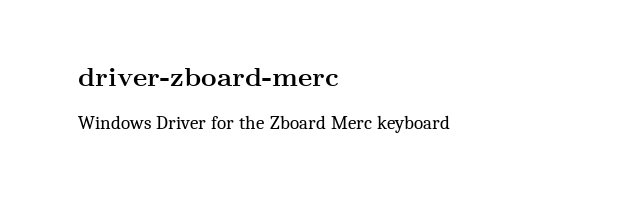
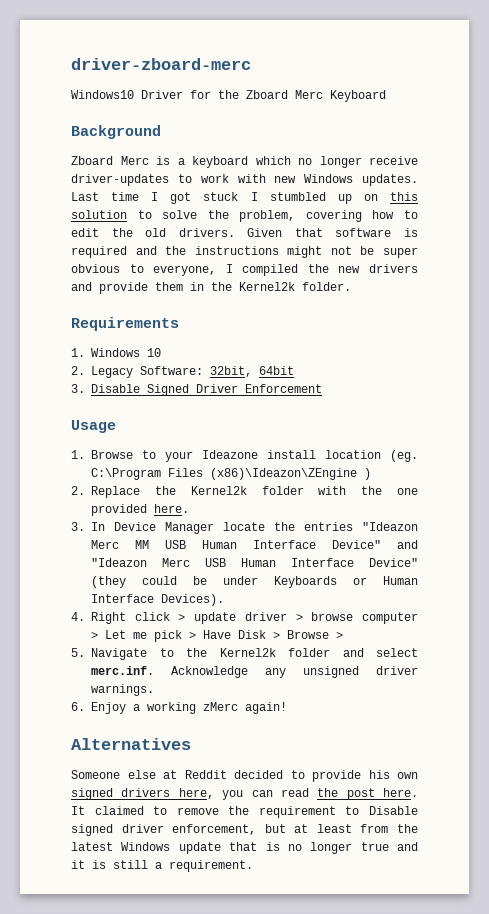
- Windows Driver for the Zboard Merc keyboard
+ Windows10 Driver for the Zboard Merc Keyboard
+ Background
+ Zboard Merc is a keyboard which no longer receive driver-updates to work with new Windows updates. Last time I got stuck I stumbled up on this solution to solve the problem, covering how to edit the old drivers. Given that software is required and the instructions might not be super obvious to everyone, I compiled the new drivers and provide them in the Kernel2k folder.
+ Requirements
+ 1. Windows 10
+ 2. Legacy Software: 32bit, 64bit
+ 3. Disable Signed Driver Enforcement
+ Usage
+ 1. Browse to your Ideazone install location (eg. C:\Program Files (x86)\Ideazon\ZEngine )
+ 2. Replace the Kernel2k folder with the one provided here.
+ 3. In Device Manager locate the entries "Ideazon Merc MM USB Human Interface Device" and "Ideazon Merc USB Human Interface Device" (they could be under Keyboards or Human Interface Devices).
+ 4. Right click > update driver > browse computer > Let me pick > Have Disk > Browse >
+ 5. Navigate to the Kernel2k folder and select merc.inf. Acknowledge any unsigned driver warnings.
+ 6. Enjoy a working zMerc again!
+ Alternatives
+ Someone else at Reddit decided to provide his own signed drivers here, you can read the post here. It claimed to remove the requirement to Disable signed driver enforcement, but at least from the latest Windows update that is no longer true and it is still a requirement.

